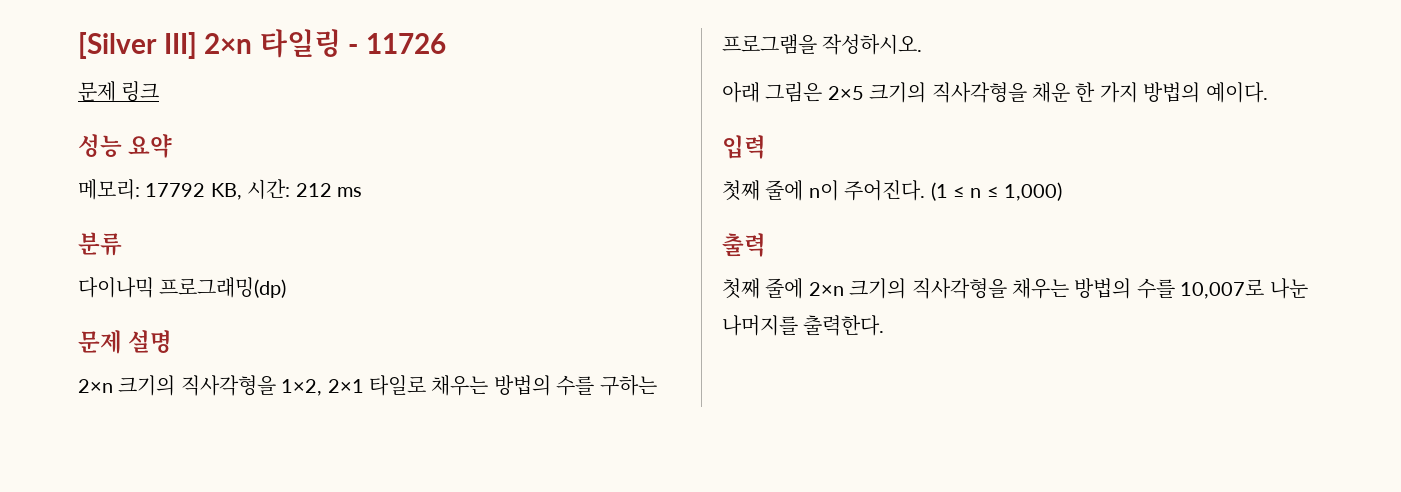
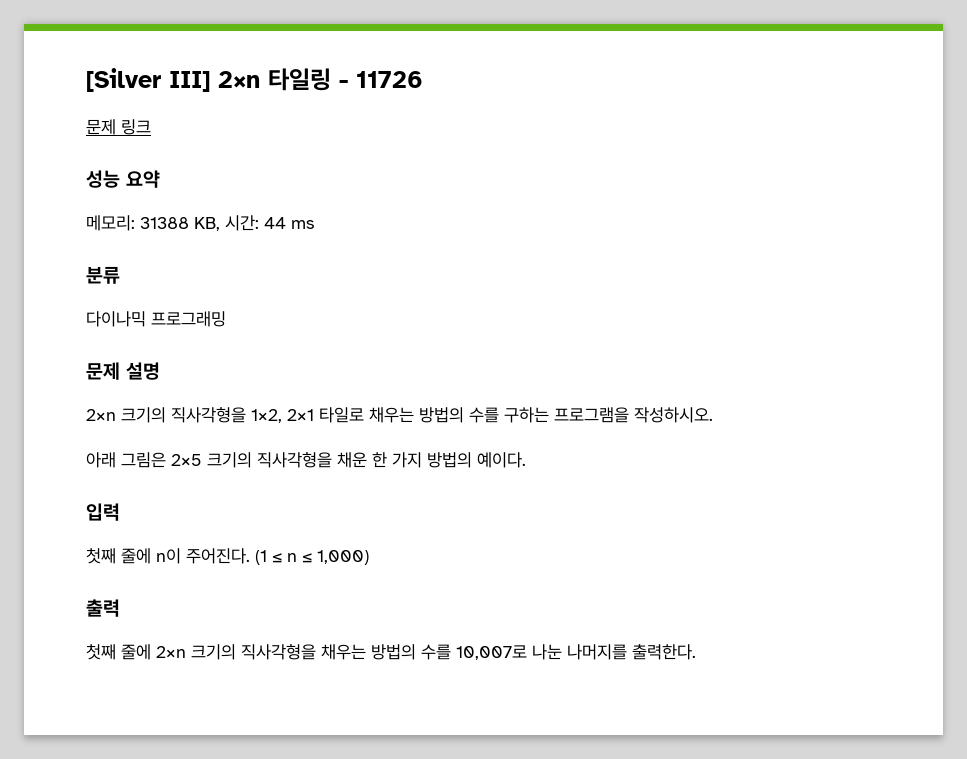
- 메모리: 17792 KB, 시간: 212 ms
+ 메모리: 31388 KB, 시간: 44 ms
- 다이나믹 프로그래밍(dp)
+ 다이나믹 프로그래밍

